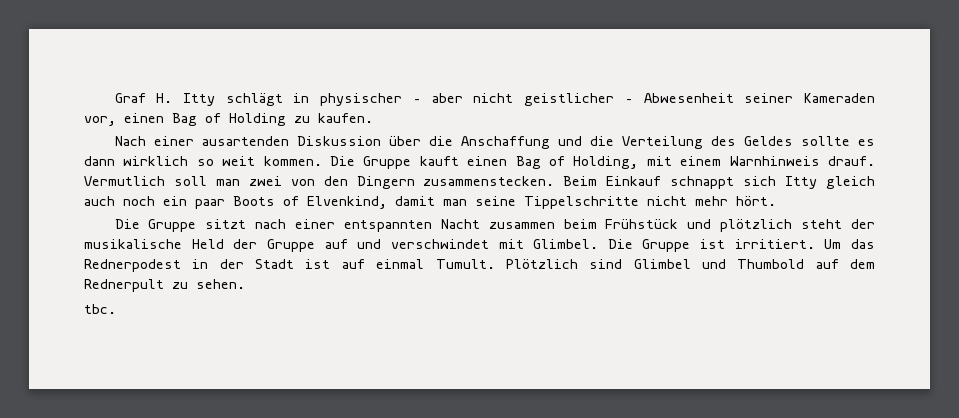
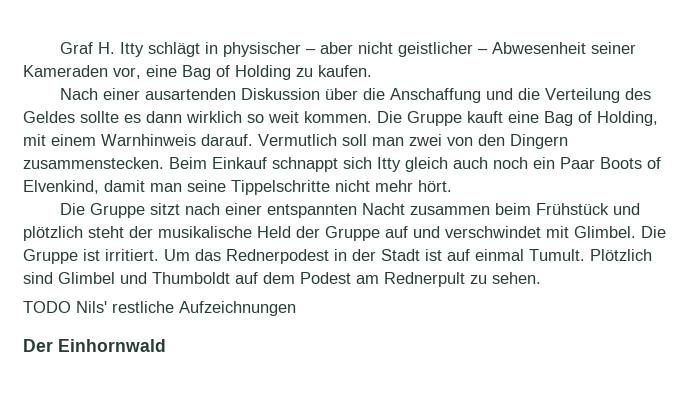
- Graf H. Itty schlägt in physischer – aber nicht geistlicher – Abwesenheit seiner Kameraden vor, einen Bag of Holding zu kaufen.
+ Graf H. Itty schlägt in physischer – aber nicht geistlicher – Abwesenheit seiner Kameraden vor, eine Bag of Holding zu kaufen.
- Die Gruppe kauft einen Bag of Holding, mit einem Warnhinweis drauf.
+ Die Gruppe kauft eine Bag of Holding, mit einem Warnhinweis darauf.
- Beim Einkauf schnappt sich Itty gleich auch noch ein paar Boots of Elvenkind, damit man seine Tippelschritte nicht mehr hört.
+ Beim Einkauf schnappt sich Itty gleich auch noch ein Paar Boots of Elvenkind, damit man seine Tippelschritte nicht mehr hört.
- Plötzlich sind Glimbel und Thumbold auf dem Rednerpult zu sehen.
+ Plötzlich sind Glimbel und Thumboldt auf dem Podest am Rednerpult zu sehen.
- tbc.
+ TODO Nils' restliche Aufzeichnungen
+ Der Einhornwald

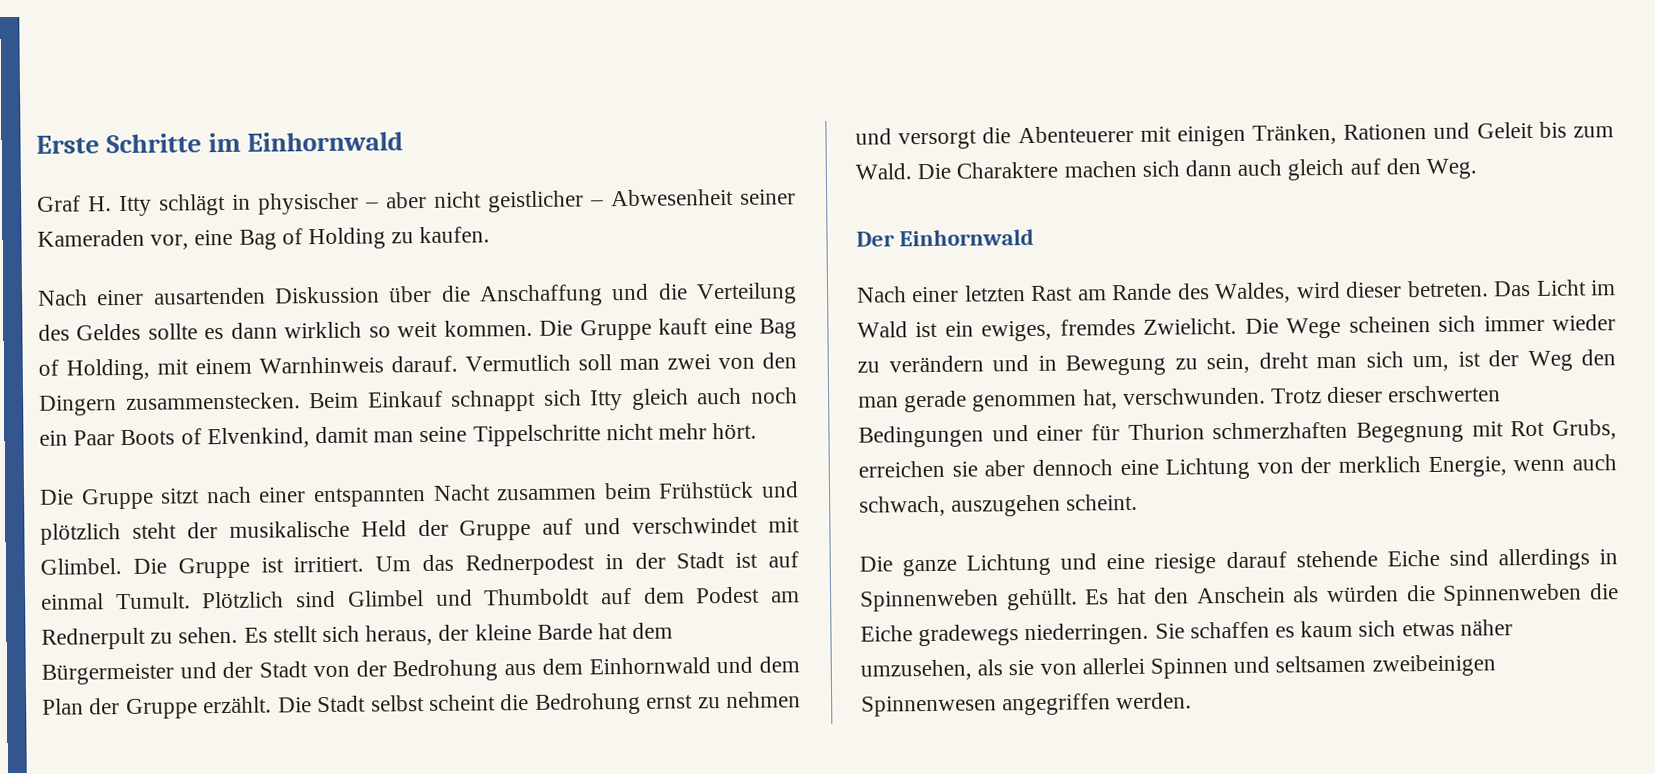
+ Erste Schritte im Einhornwald
- Plötzlich sind Glimbel und Thumboldt auf dem Podest am Rednerpult zu sehen.
- TODO Nils' restliche Aufzeichnungen
+ Plötzlich sind Glimbel und Thumboldt auf dem Podest am Rednerpult zu sehen. Es stellt sich heraus, der kleine Barde hat dem Bürgermeister und der Stadt von der Bedrohung aus dem Einhornwald und dem Plan der Gruppe erzählt. Die Stadt selbst scheint die Bedrohung ernst zu nehmen und versorgt die Abenteuerer mit einigen Tränken, Rationen und Geleit bis zum Wald. Die Charaktere machen sich dann auch gleich auf den Weg.
  Der Einhornwald
+ Nach einer letzten Rast am Rande des Waldes, wird dieser betreten. Das Licht im Wald ist ein ewiges, fremdes Zwielicht. Die Wege scheinen sich immer wieder zu verändern und in Bewegung zu sein, dreht man sich um, ist der Weg den man gerade genommen hat, verschwunden. Trotz dieser erschwerten Bedingungen und einer für Thurion schmerzhaften Begegnung mit Rot Grubs, erreichen sie aber dennoch eine Lichtung von der merklich Energie, wenn auch schwach, auszugehen scheint.
+ Die ganze Lichtung und eine riesige darauf stehende Eiche sind allerdings in Spinnenweben gehüllt. Es hat den Anschein als würden die Spinnenweben die Eiche gradewegs niederringen. Sie schaffen es kaum sich etwas näher umzusehen, als sie von allerlei Spinnen und seltsamen zweibeinigen Spinnenwesen angegriffen werden.

